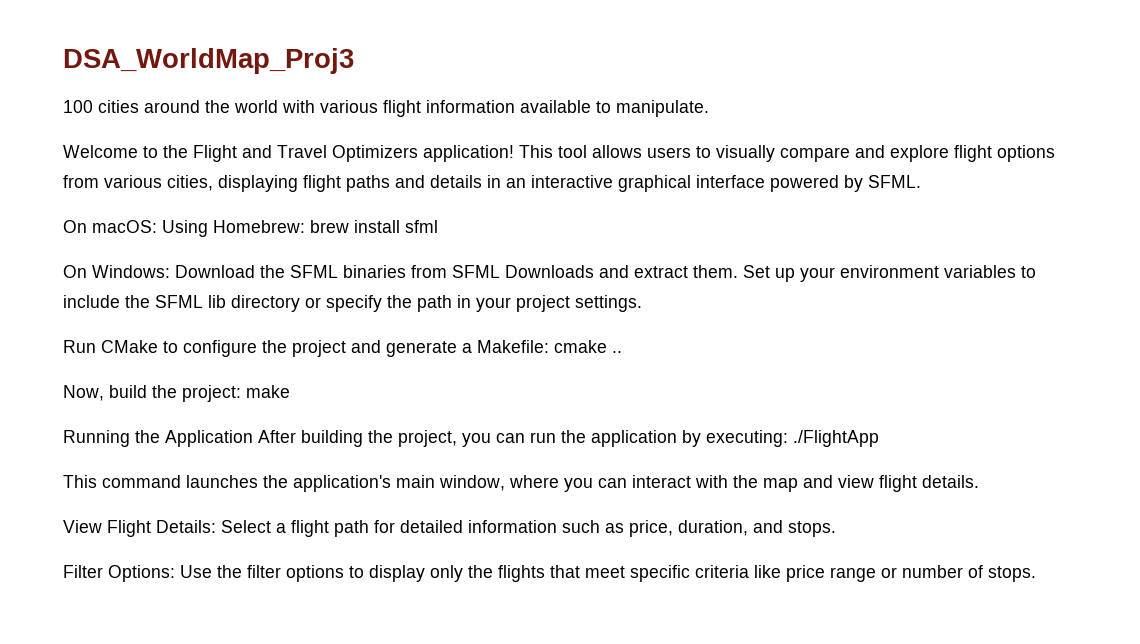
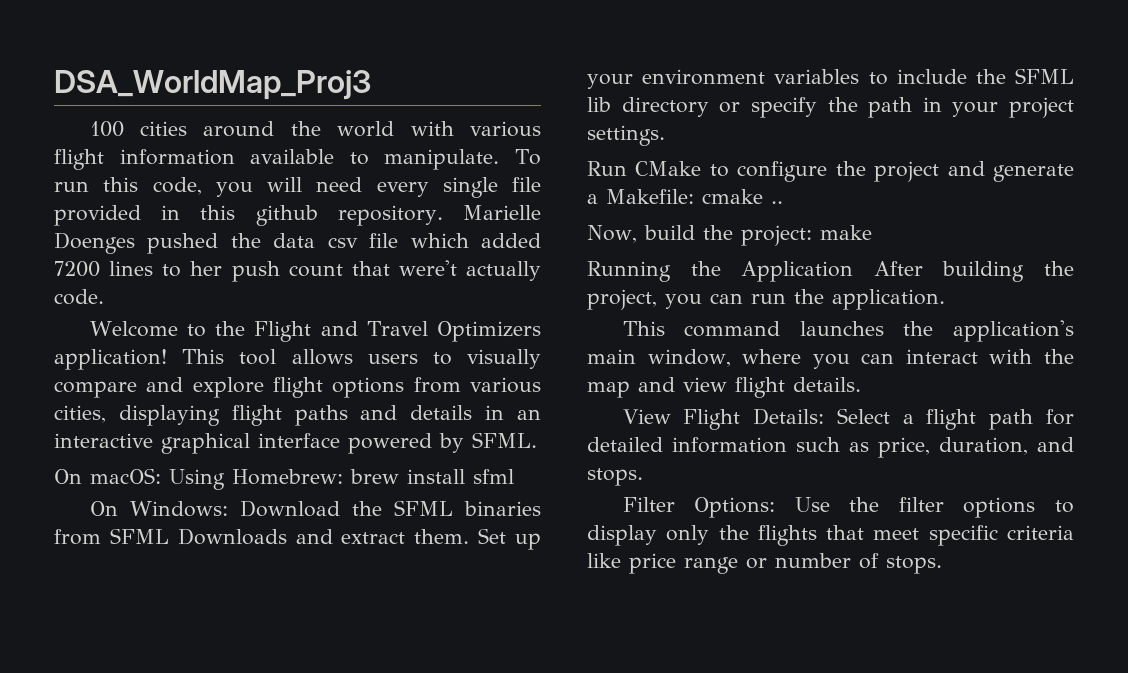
+ To run this code, you will need every single file provided in this github repository. Marielle Doenges pushed the data csv file which added 7200 lines to her push count that were't actually code.
- Running the Application After building the project, you can run the application by executing: ./FlightApp
+ Running the Application After building the project, you can run the application.

